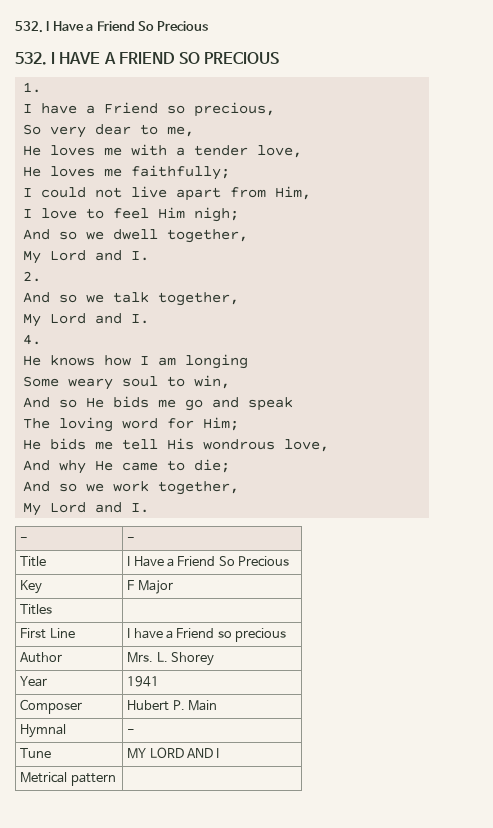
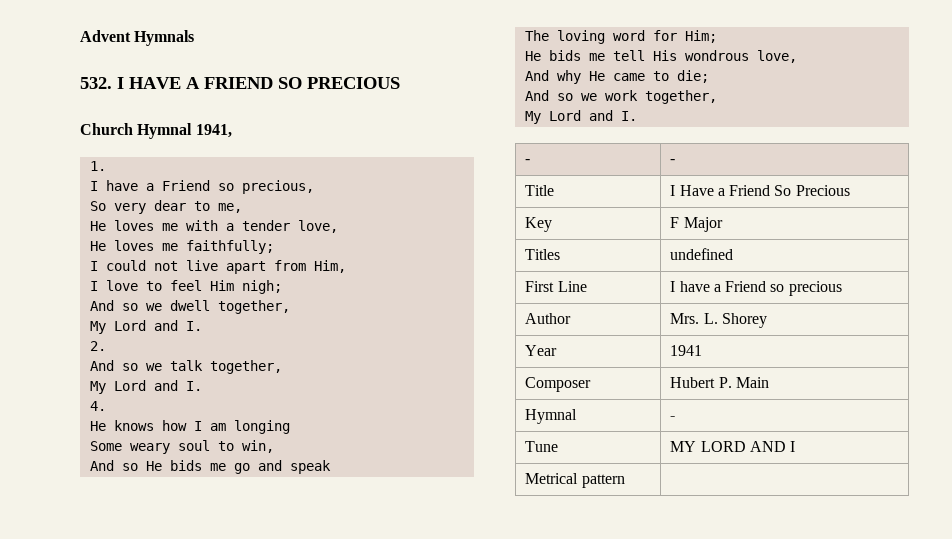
- 532. I Have a Friend So Precious
+ Advent Hymnals
+ Church Hymnal 1941,
- Titles |
+ Titles | undefined

